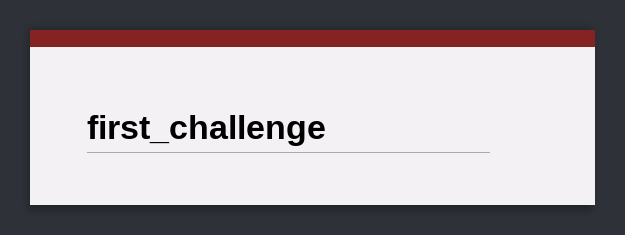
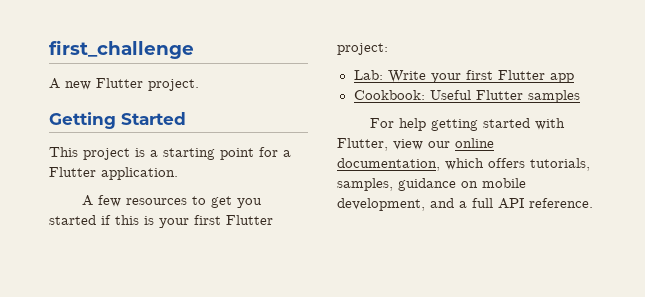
+ A new Flutter project.
+ Getting Started
+ This project is a starting point for a Flutter application.
+ A few resources to get you started if this is your first Flutter project:
+ Lab: Write your first Flutter app
+ Cookbook: Useful Flutter samples
+ For help getting started with Flutter, view our online documentation, which offers tutorials, samples, guidance on mobile development, and a full API reference.

